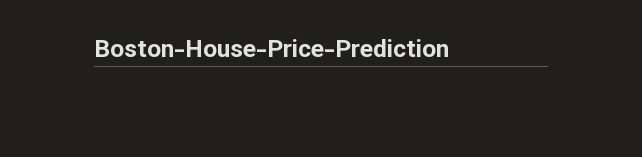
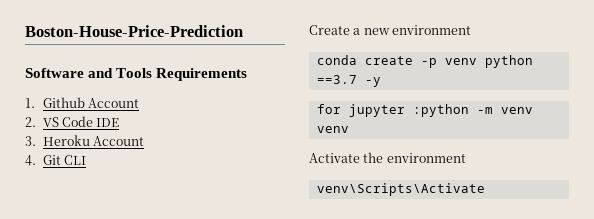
+ Software and Tools Requirements
+ 1. Github Account
+ 2. VS Code IDE
+ 3. Heroku Account
+ 4. Git CLI
+ Create a new environment
+ conda create -p venv python ==3.7 -y
+ for jupyter :python -m venv venv
+ Activate the environment
+ venv\Scripts\Activate

